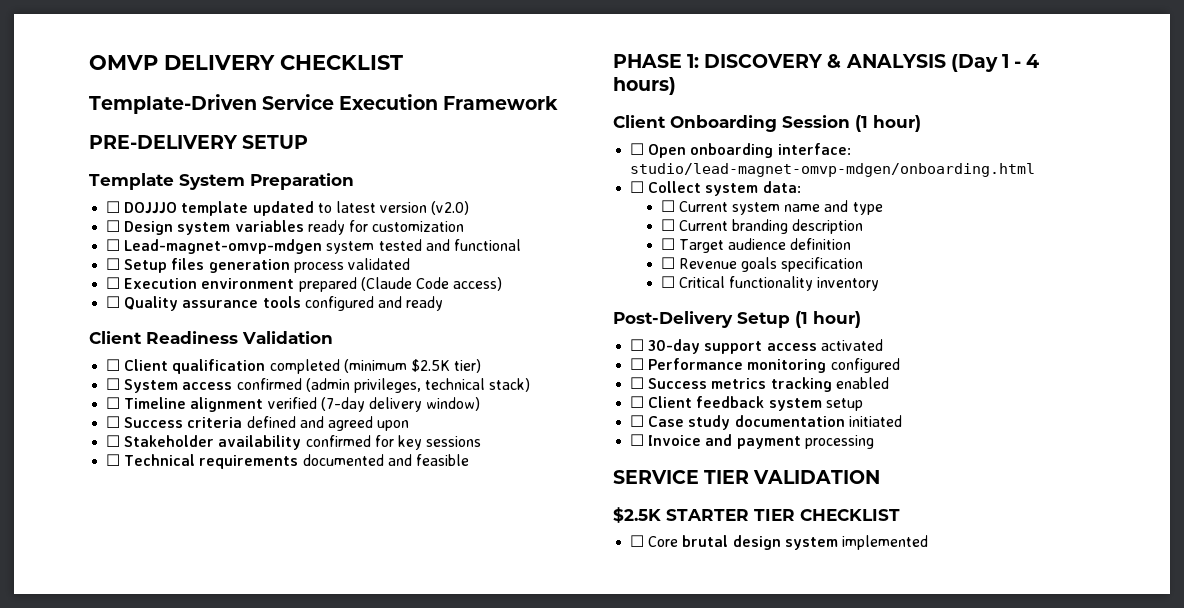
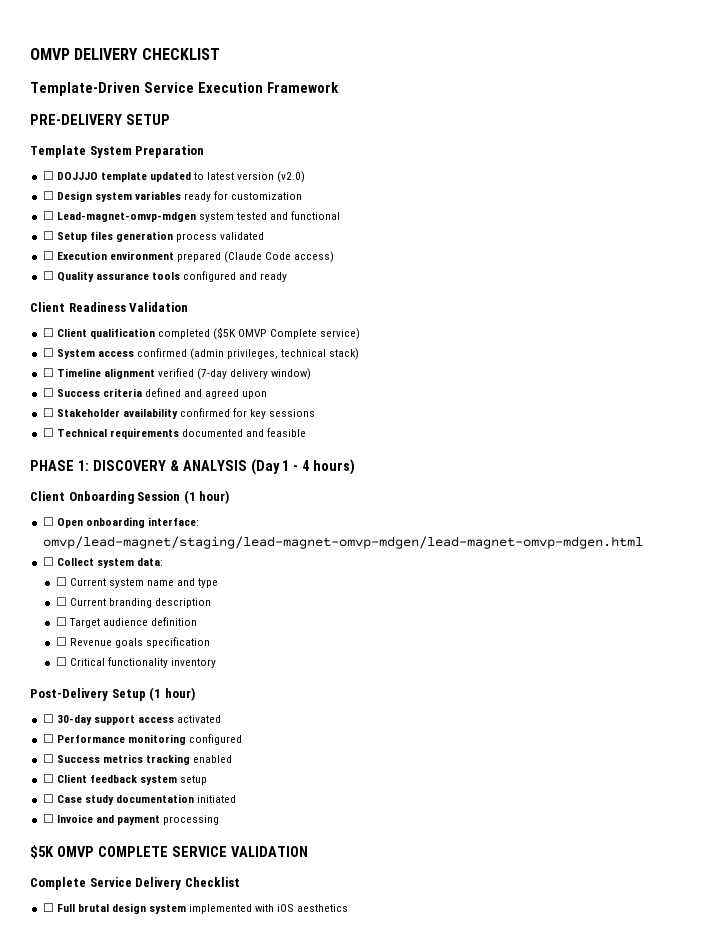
- ☐ Client qualification completed (minimum $2.5K tier)
+ ☐ Client qualification completed ($5K OMVP Complete service)
- ☐ Open onboarding interface: studio/lead-magnet-omvp-mdgen/onboarding.html
+ ☐ Open onboarding interface: omvp/lead-magnet/staging/lead-magnet-omvp-mdgen/lead-magnet-omvp-mdgen.html
- SERVICE TIER VALIDATION
- $2.5K STARTER TIER CHECKLIST
- ☐ Core brutal design system implemented
+ $5K OMVP COMPLETE SERVICE VALIDATION
+ Complete Service Delivery Checklist
+ ☐ Full brutal design system implemented with iOS aesthetics

